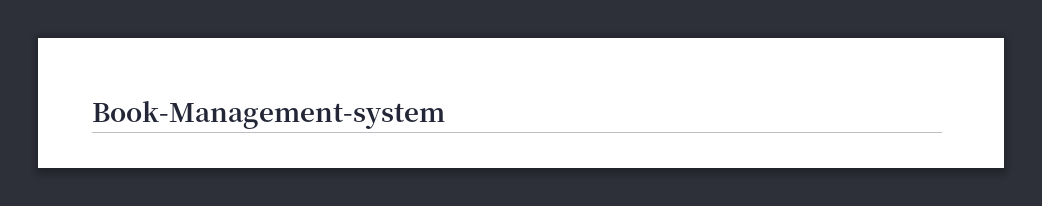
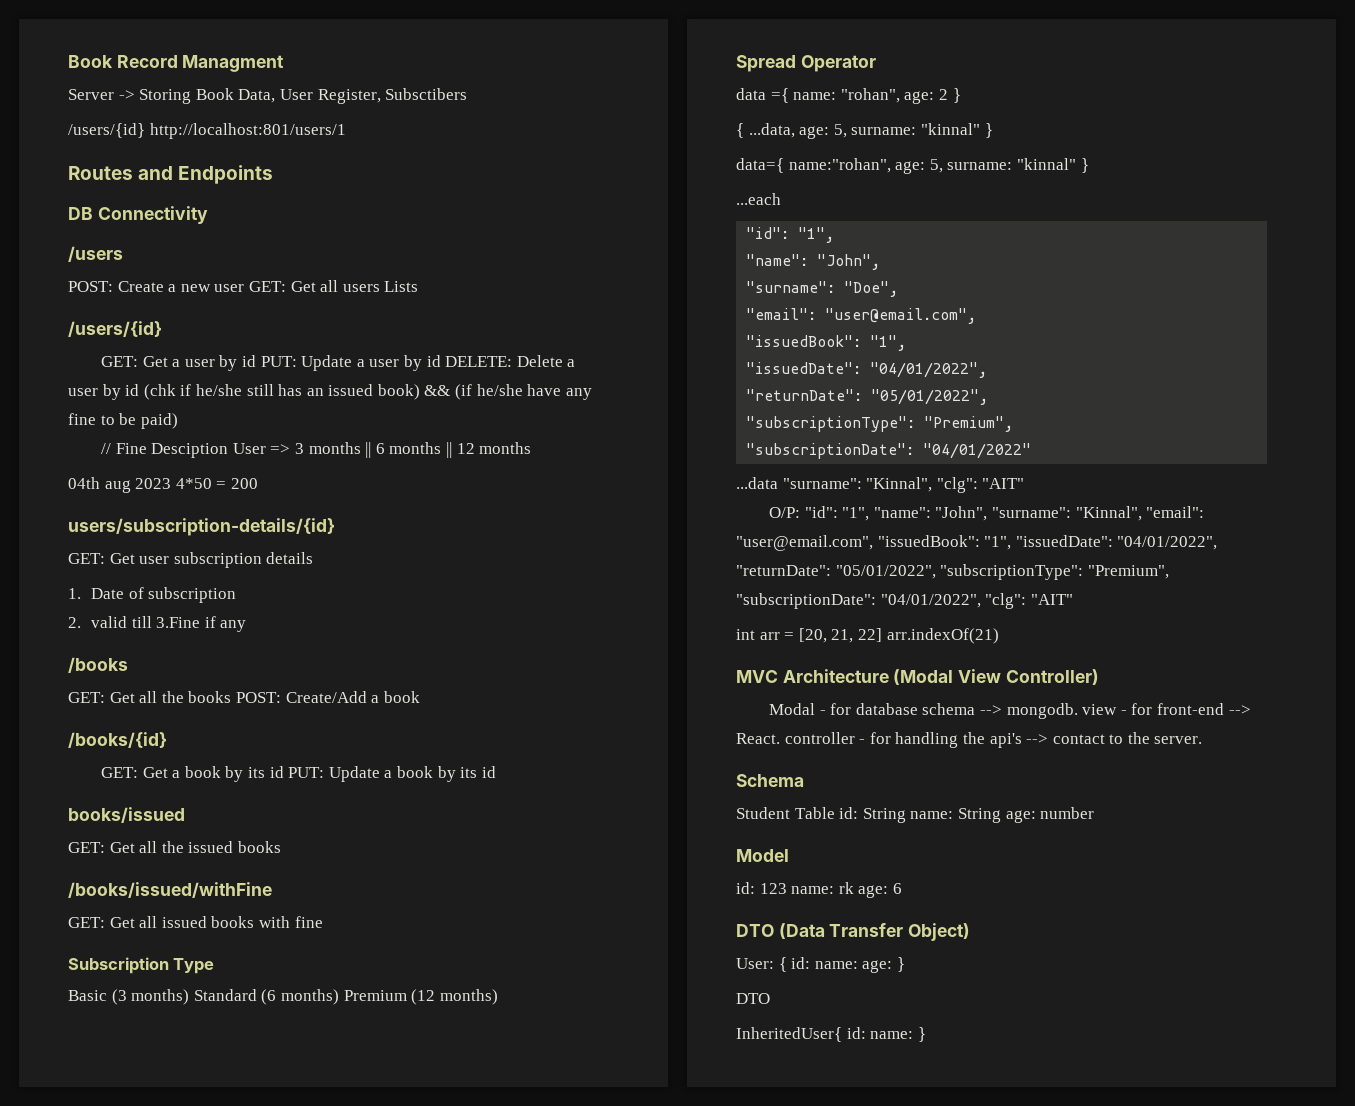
- Book-Management-system
+ Book Record Managment
+ Server -> Storing Book Data, User Register, Subsctibers
+ /users/{id} http://localhost:801/users/1
+ Routes and Endpoints
+ DB Connectivity
+ /users
+ POST: Create a new user GET: Get all users Lists
+ /users/{id}
+ GET: Get a user by id PUT: Update a user by id DELETE: Delete a user by id (chk if he/she still has an issued book) && (if he/she have any fine to be paid)
+ // Fine Desciption User => 3 months || 6 months || 12 months
+ 04th aug 2023 4*50 = 200
+ users/subscription-details/{id}
+ GET: Get user subscription details
+ 1. Date of subscription
+ 2. valid till 3.Fine if any
+ /books
+ GET: Get all the books POST: Create/Add a book
+ /books/{id}
+ GET: Get a book by its id PUT: Update a book by its id
+ books/issued
+ GET: Get all the issued books
+ /books/issued/withFine
+ GET: Get all issued books with fine
+ Subscription Type
+ Basic (3 months) Standard (6 months) Premium (12 months)
+ Spread Operator
+ data ={ name: "rohan", age: 2 }
+ { ...data, age: 5, surname: "kinnal" }
+ data={ name:"rohan", age: 5, surname: "kinnal" }
+ ...each
+ "id": "1",
+ "name": "John",
+ "surname": "Doe",
+ "email": "user@email.com",
+ "issuedBook": "1",
+ "issuedDate": "04/01/2022",
+ "returnDate": "05/01/2022",
+ "subscriptionType": "Premium",
+ "subscriptionDate": "04/01/2022"
+ ...data "surname": "Kinnal", "clg": "AIT"
+ O/P: "id": "1", "name": "John", "surname": "Kinnal", "email": "user@email.com", "issuedBook": "1", "issuedDate": "04/01/2022", "returnDate": "05/01/2022", "subscriptionType": "Premium", "subscriptionDate": "04/01/2022", "clg": "AIT"
+ int arr = [20, 21, 22] arr.indexOf(21)
+ MVC Architecture (Modal View Controller)
+ Modal - for database schema --> mongodb. view - for front-end --> React. controller - for handling the api's --> contact to the server.
+ Schema
+ Student Table id: String name: String age: number
+ Model
+ id: 123 name: rk age: 6
+ DTO (Data Transfer Object)
+ User: { id: name: age: }
+ DTO
+ InheritedUser{ id: name: }

